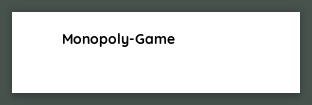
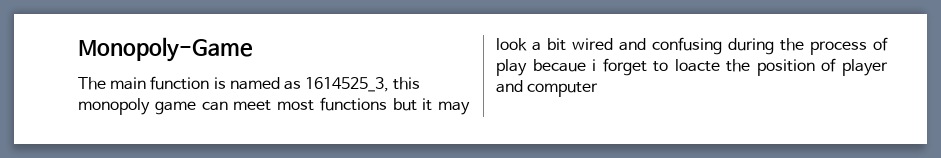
+ The main function is named as 1614525_3, this monopoly game can meet most functions but it may look a bit wired and confusing during the process of play becaue i forget to loacte the position of player and computer

